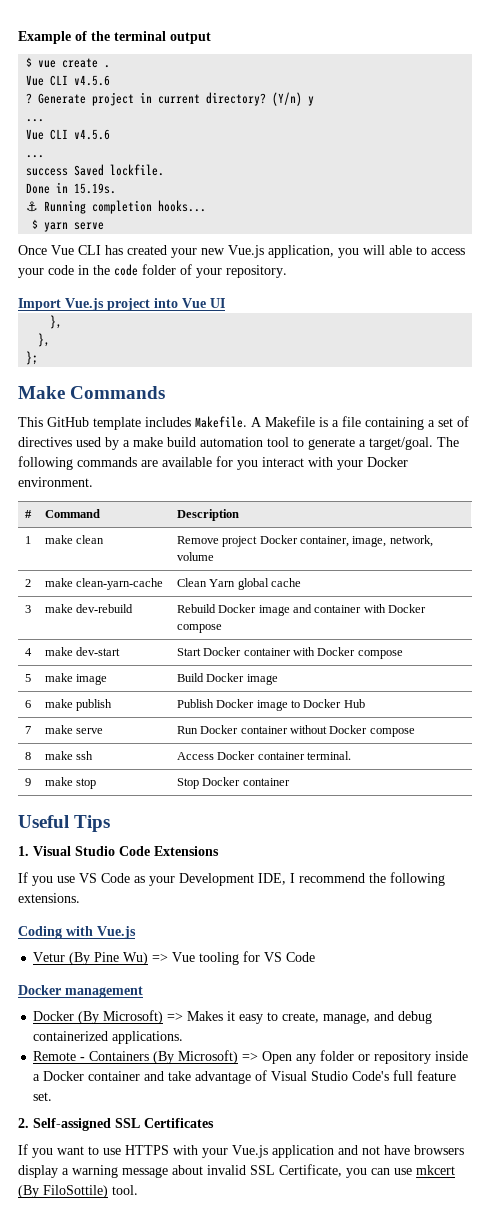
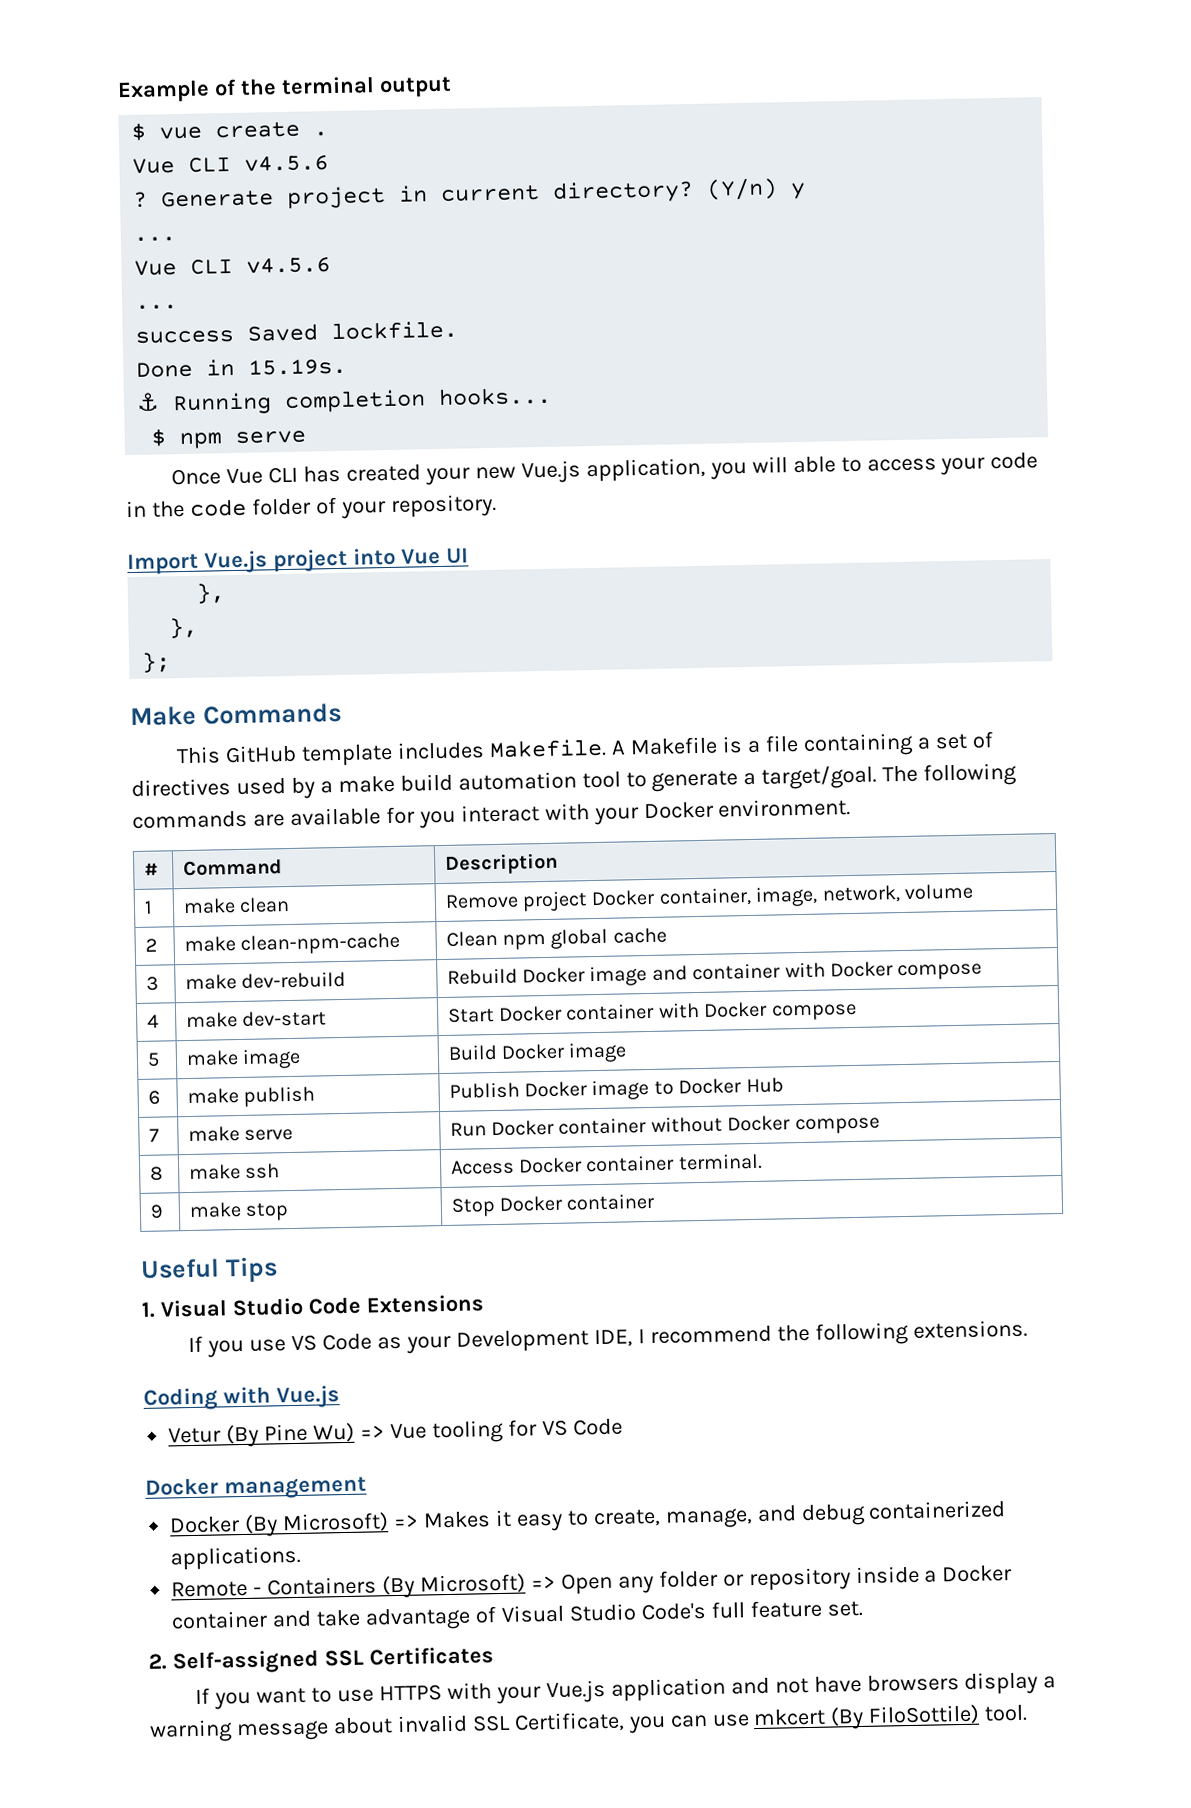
- $ yarn serve
+ $ npm serve
- 2 | make clean-yarn-cache | Clean Yarn global cache
+ 2 | make clean-npm-cache | Clean npm global cache

